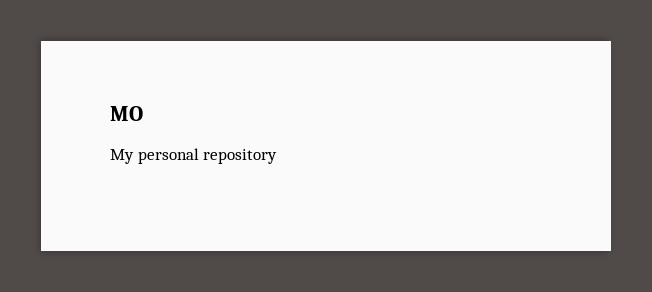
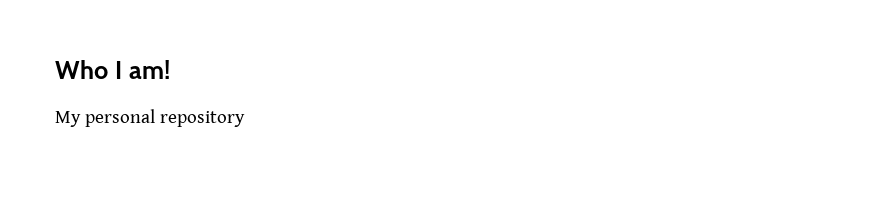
- MO
+ Who I am!

